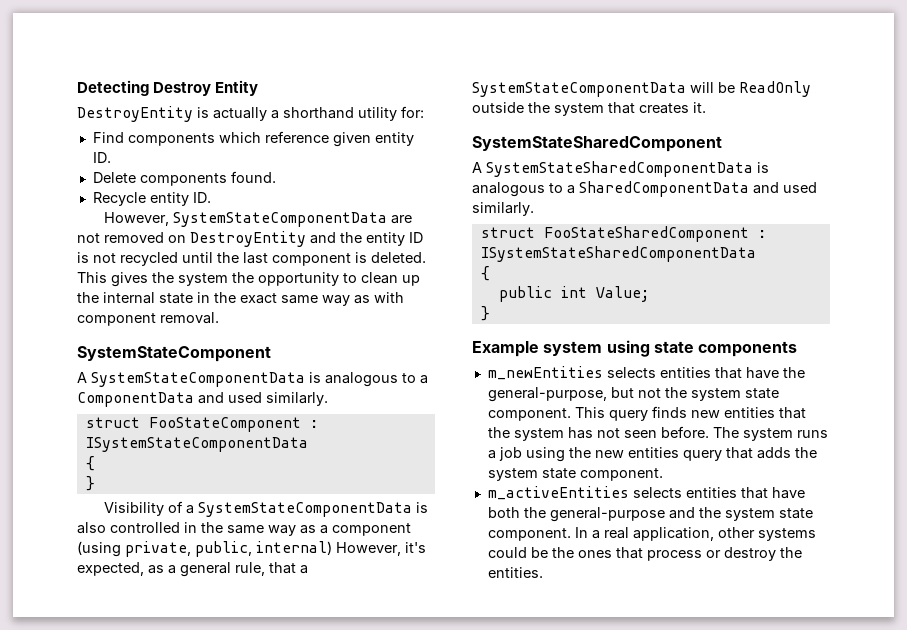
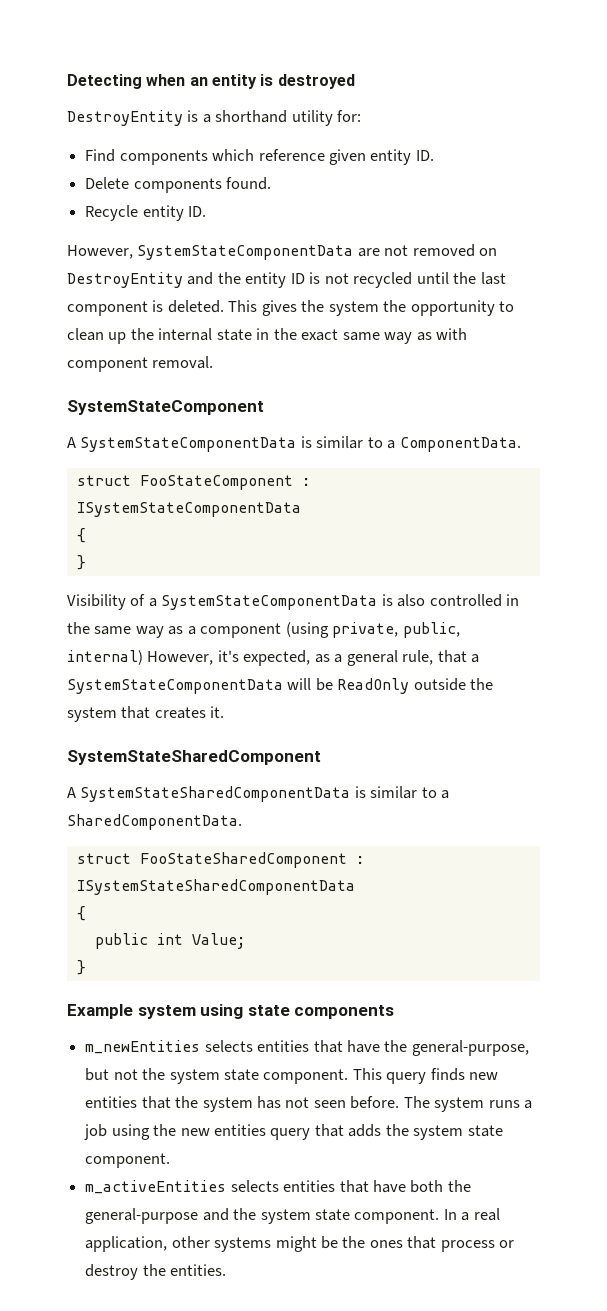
- Detecting Destroy Entity
+ Detecting when an entity is destroyed
- DestroyEntity is actually a shorthand utility for:
+ DestroyEntity is a shorthand utility for:
- A SystemStateComponentData is analogous to a ComponentData and used similarly.
+ A SystemStateComponentData is similar to a ComponentData.
- A SystemStateSharedComponentData is analogous to a SharedComponentData and used similarly.
+ A SystemStateSharedComponentData is similar to a SharedComponentData.
- In a real application, other systems could be the ones that process or destroy the entities.
+ In a real application, other systems might be the ones that process or destroy the entities.

